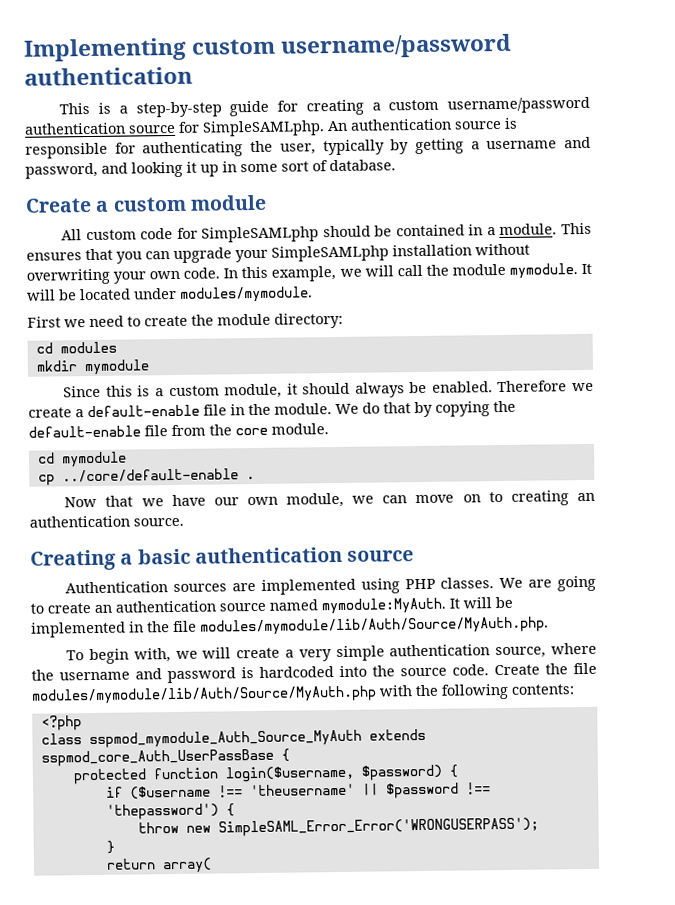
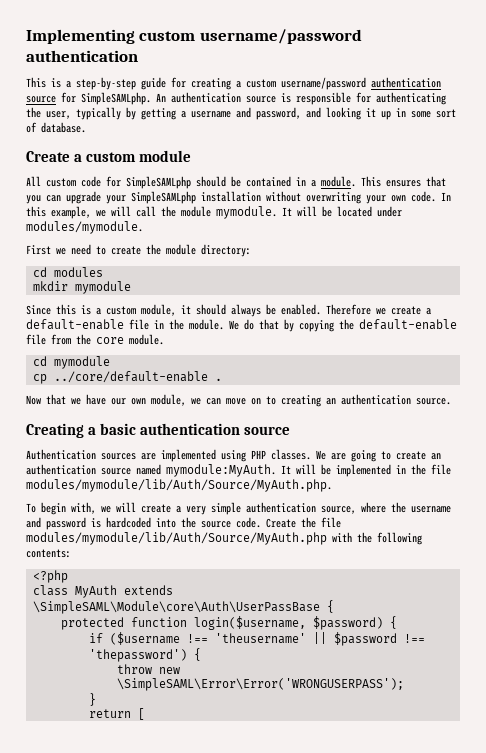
- class sspmod_mymodule_Auth_Source_MyAuth extends sspmod_core_Auth_UserPassBase {
+ class MyAuth extends \SimpleSAML\Module\core\Auth\UserPassBase {
- throw new SimpleSAML_Error_Error('WRONGUSERPASS');
+ throw new \SimpleSAML\Error\Error('WRONGUSERPASS');
- return array(
+ return [

